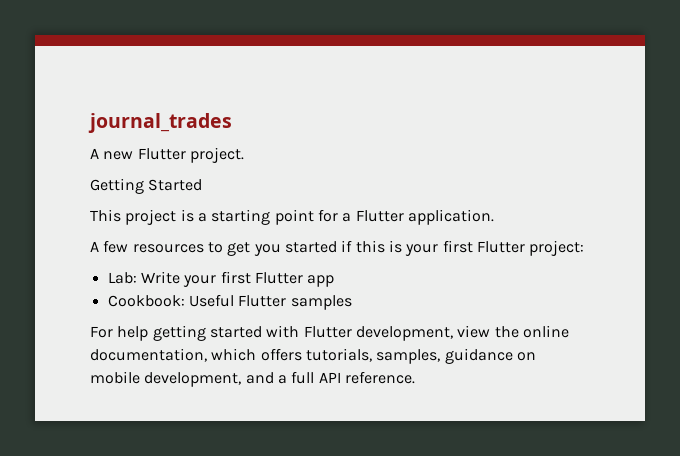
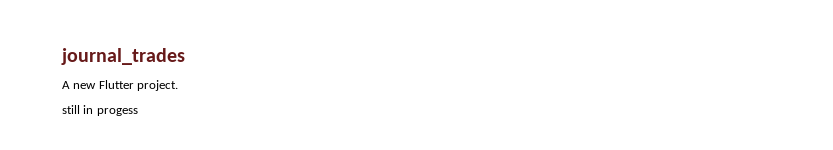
- Getting Started
- This project is a starting point for a Flutter application.
- A few resources to get you started if this is your first Flutter project:
- Lab: Write your first Flutter app
- Cookbook: Useful Flutter samples
- For help getting started with Flutter development, view the online documentation, which offers tutorials, samples, guidance on mobile development, and a full API reference.
+ still in progess

